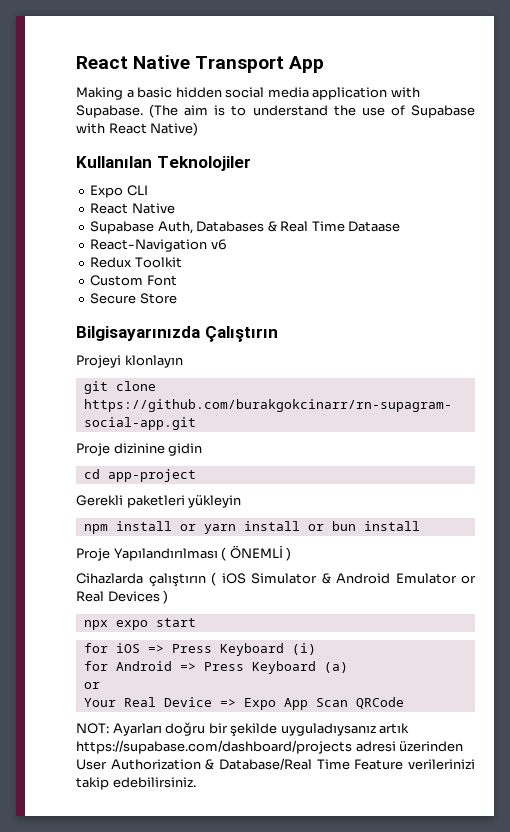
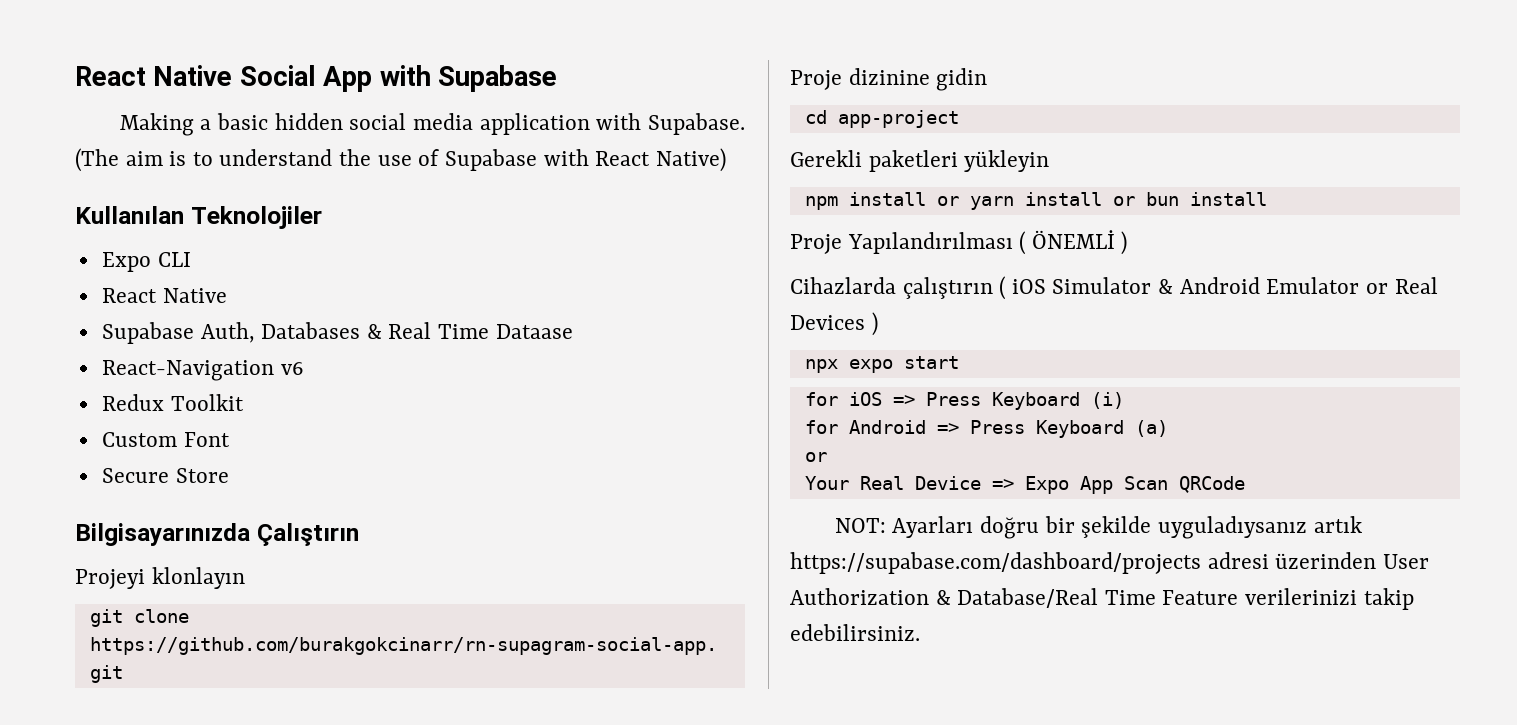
- React Native Transport App
+ React Native Social App with Supabase

